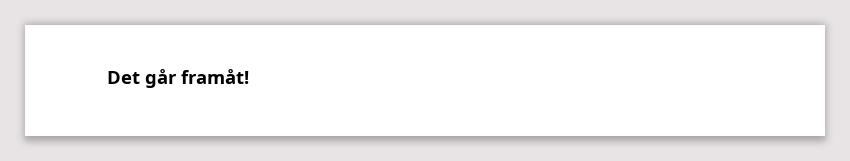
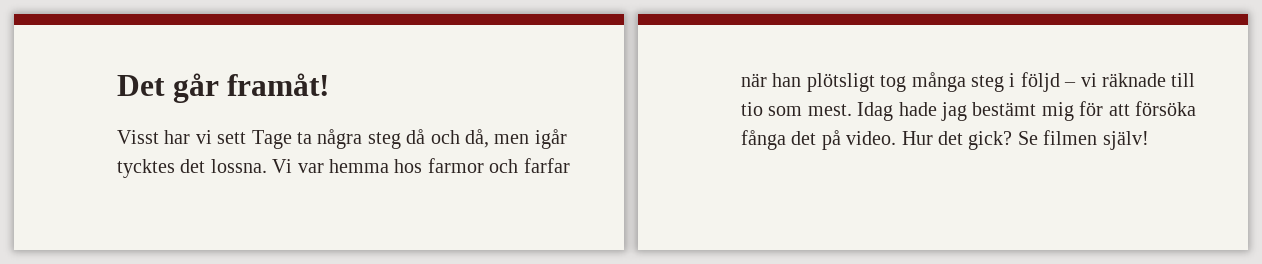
+ Visst har vi sett Tage ta några steg då och då, men igår tycktes det lossna. Vi var hemma hos farmor och farfar när han plötsligt tog många steg i följd – vi räknade till tio som mest. Idag hade jag bestämt mig för att försöka fånga det på video. Hur det gick? Se filmen själv!

